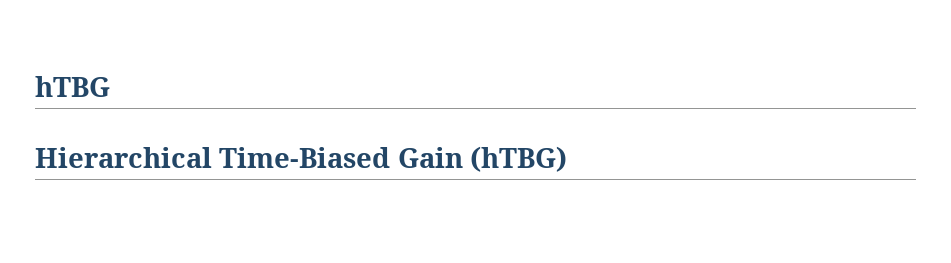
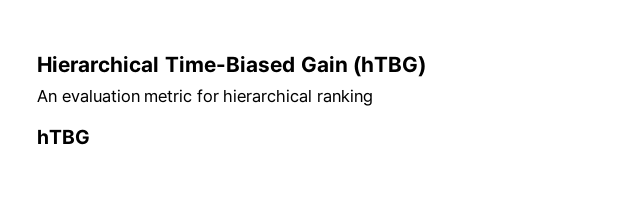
- hTBG
+ An evaluation metric for hierarchical ranking
+ hTBG

